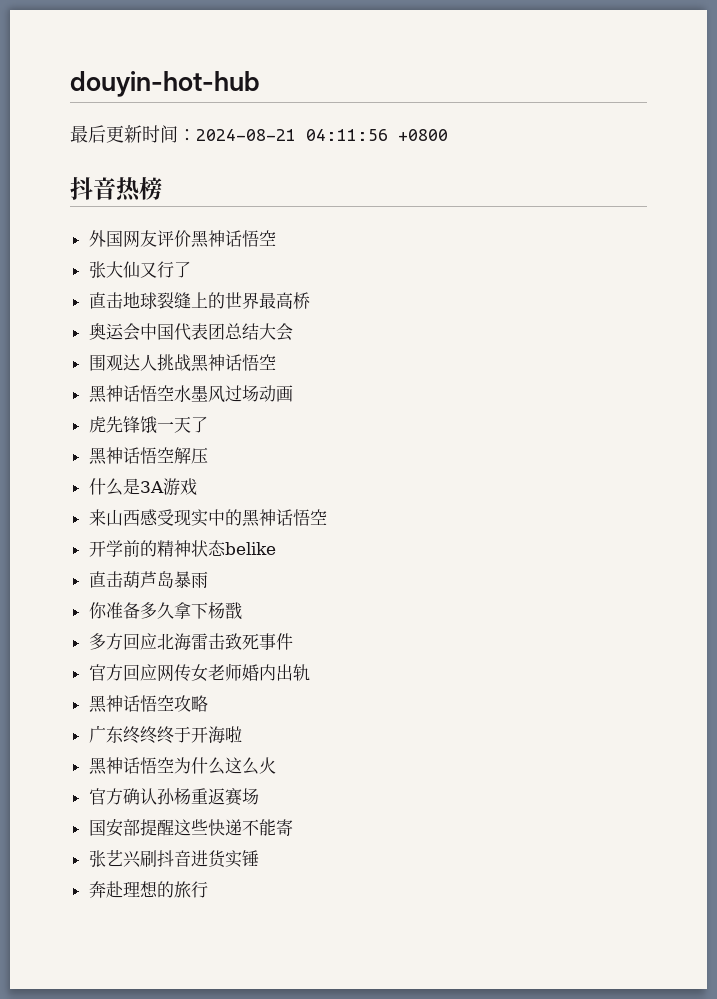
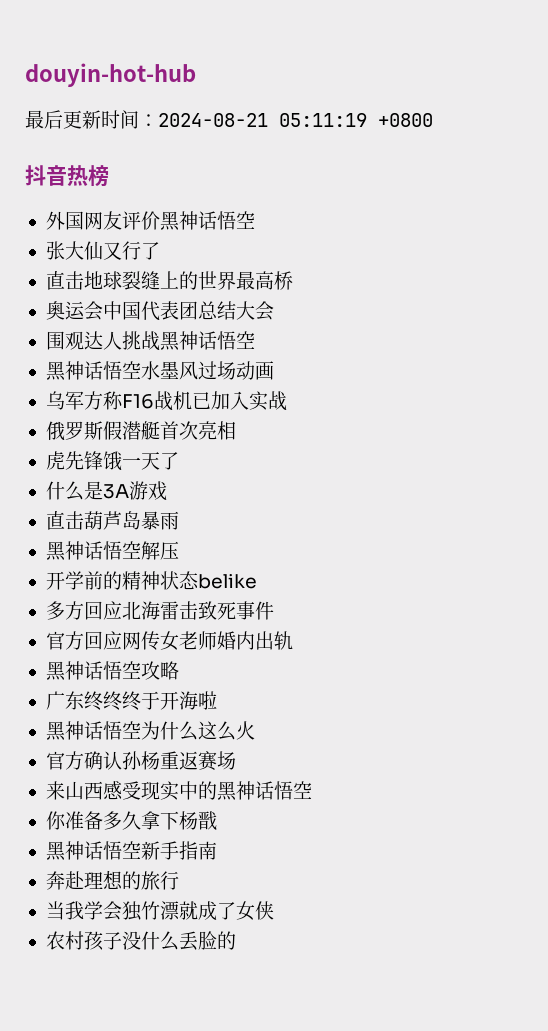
- 最后更新时间：2024-08-21 04:11:56 +0800
+ 最后更新时间：2024-08-21 05:11:19 +0800
+ 乌军方称F16战机已加入实战
+ 俄罗斯假潜艇首次亮相
  虎先锋饿一天了
+ 什么是3A游戏
+ 直击葫芦岛暴雨
  黑神话悟空解压
- 什么是3A游戏
- 来山西感受现实中的黑神话悟空
- 直击葫芦岛暴雨
- 你准备多久拿下杨戬
- 国安部提醒这些快递不能寄
- 张艺兴刷抖音进货实锤
+ 来山西感受现实中的黑神话悟空
+ 你准备多久拿下杨戬
+ 黑神话悟空新手指南
  奔赴理想的旅行
+ 当我学会独竹漂就成了女侠
+ 农村孩子没什么丢脸的

